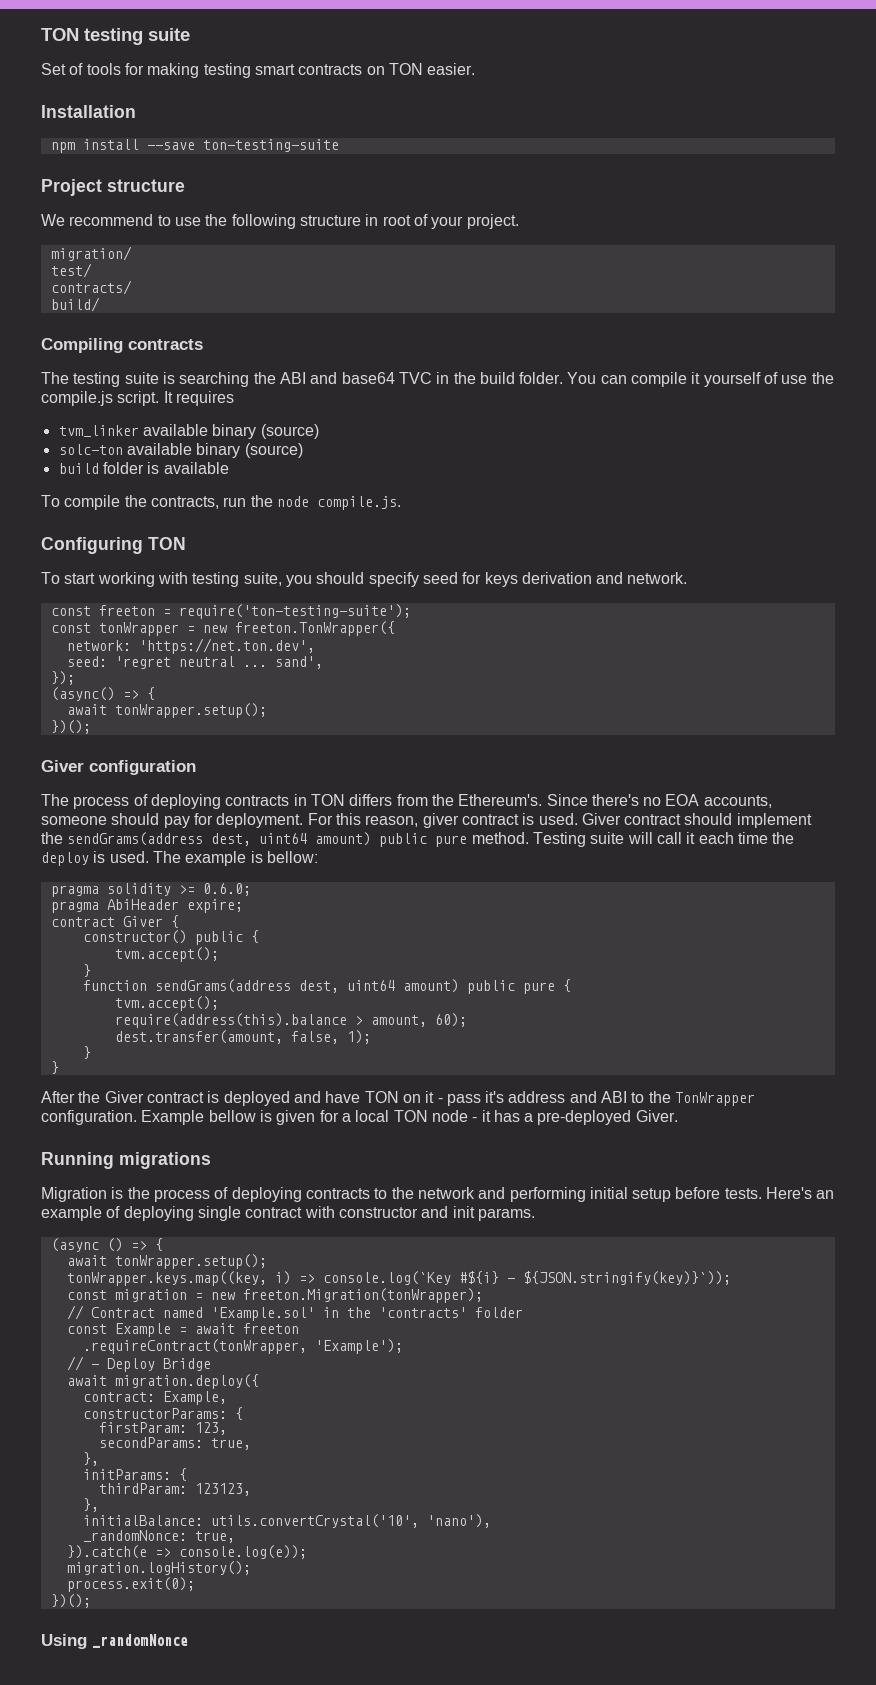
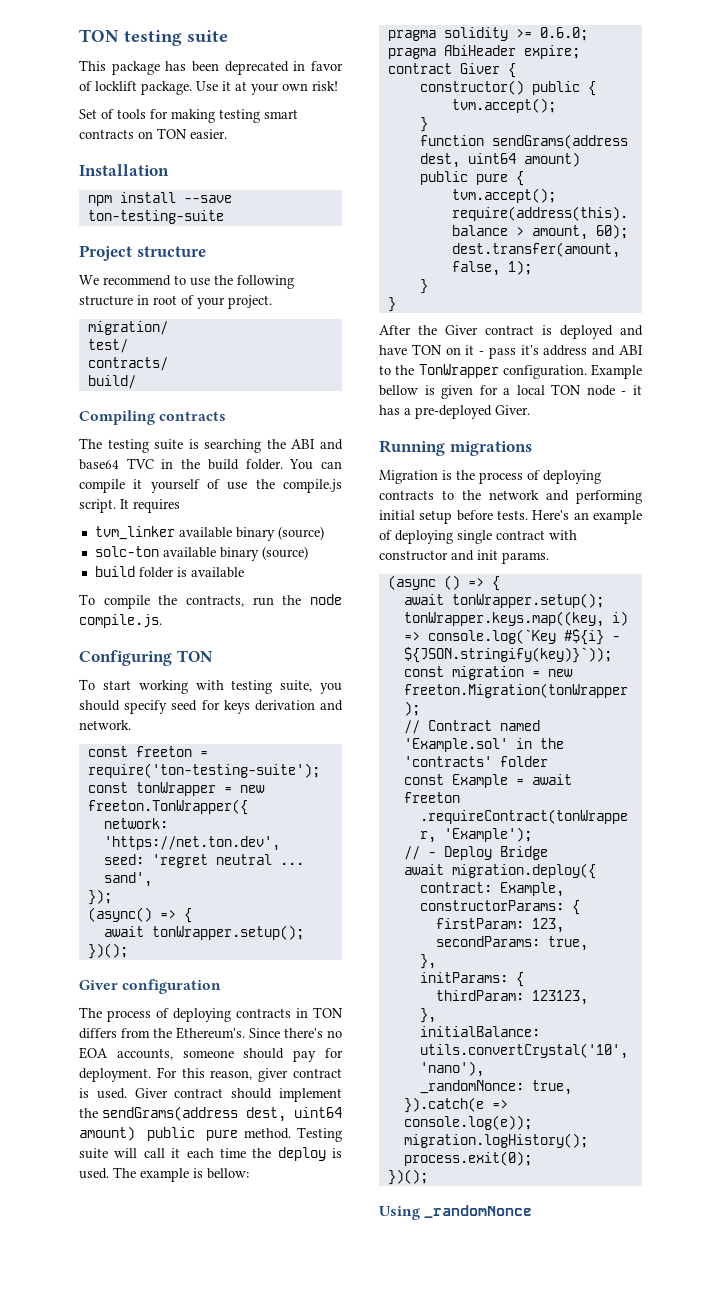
+ This package has been deprecated in favor of locklift package. Use it at your own risk!

